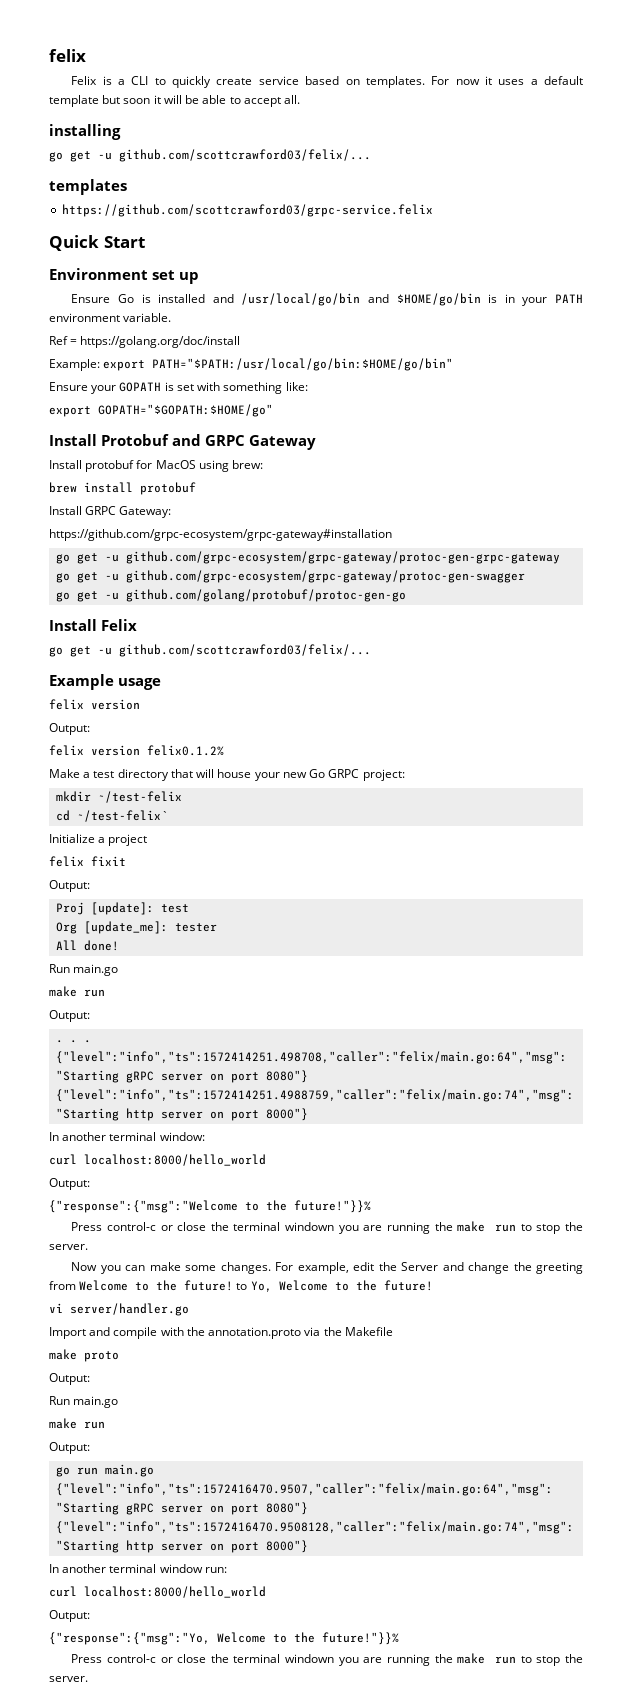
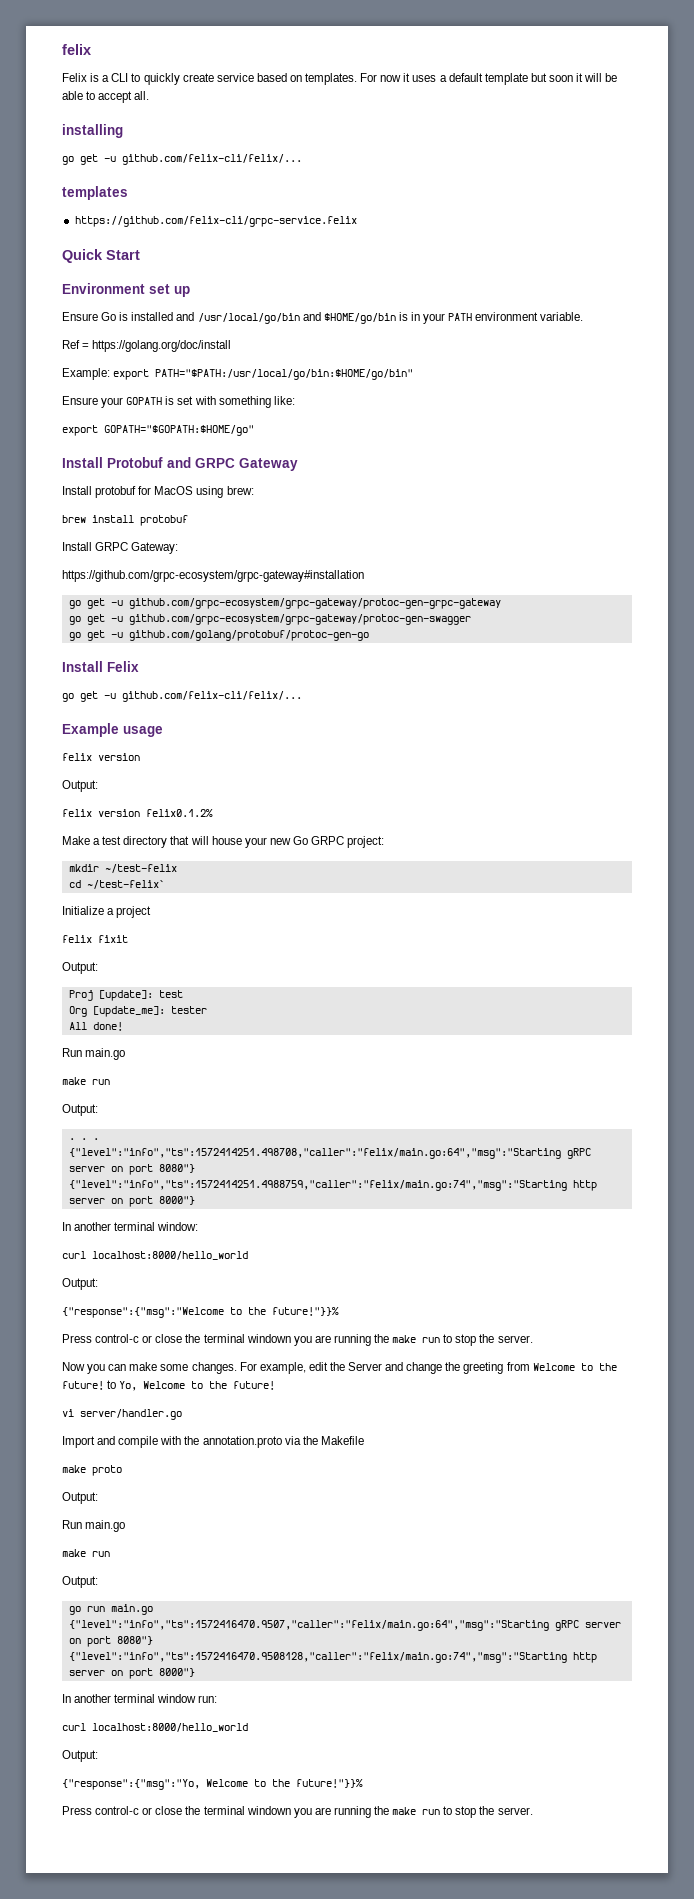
  installing
- go get -u github.com/scottcrawford03/felix/...
+ go get -u github.com/felix-cli/felix/...
- https://github.com/scottcrawford03/grpc-service.felix
+ https://github.com/felix-cli/grpc-service.felix
  Install Felix
- go get -u github.com/scottcrawford03/felix/...
+ go get -u github.com/felix-cli/felix/...

